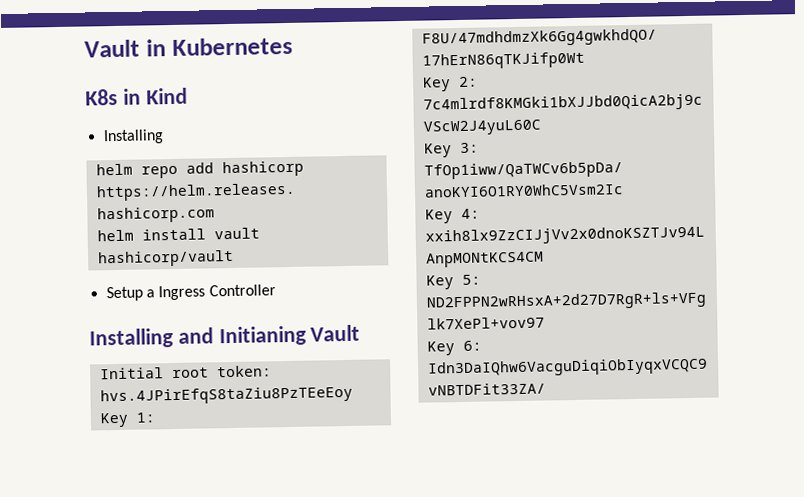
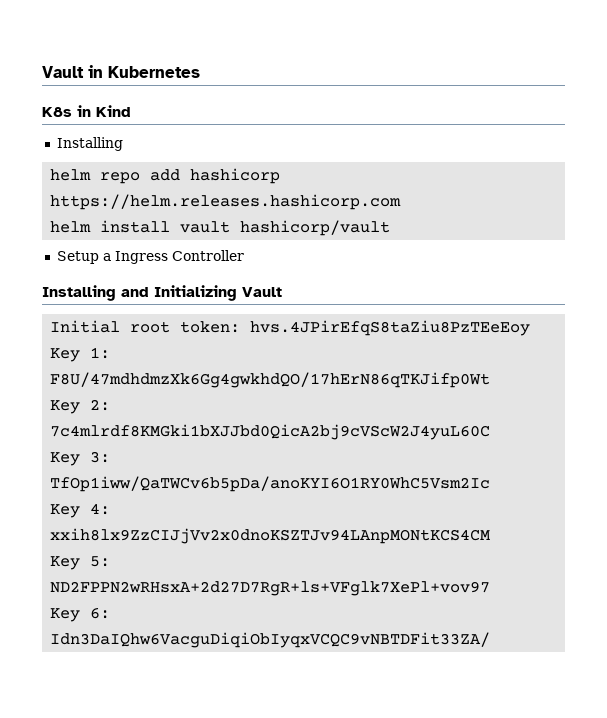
- Installing and Initianing Vault
+ Installing and Initializing Vault

